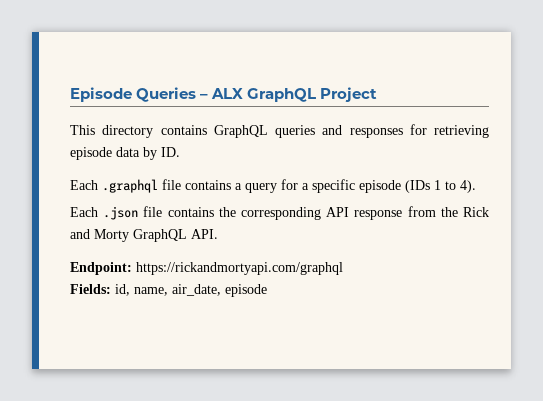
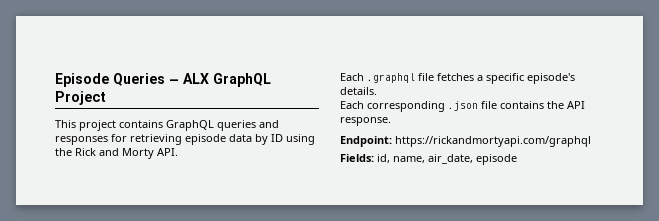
- This directory contains GraphQL queries and responses for retrieving episode data by ID.
- Each .graphql file contains a query for a specific episode (IDs 1 to 4).
- Each .json file contains the corresponding API response from the Rick and Morty GraphQL API.
+ This project contains GraphQL queries and responses for retrieving episode data by ID using the Rick and Morty API.
+ Each .graphql file fetches a specific episode's details.
+ Each corresponding .json file contains the API response.

